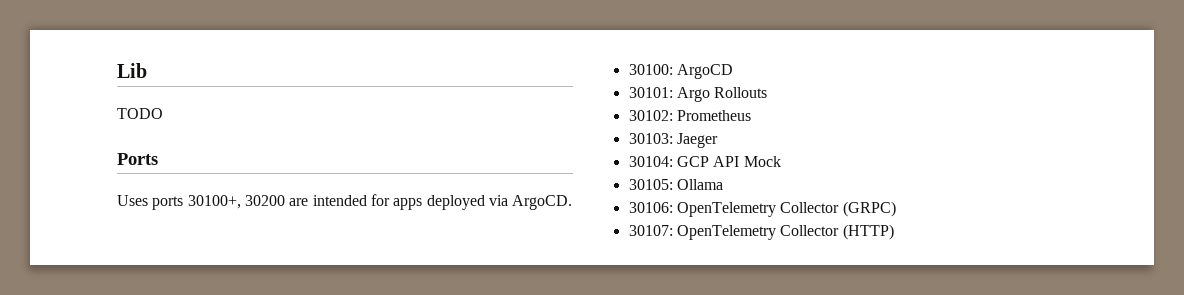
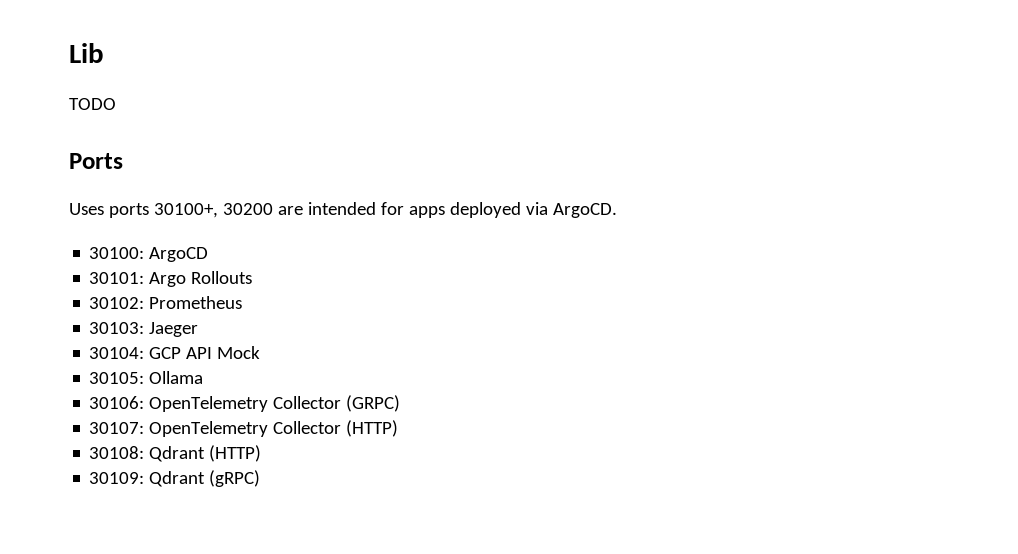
+ 30108: Qdrant (HTTP)
+ 30109: Qdrant (gRPC)

